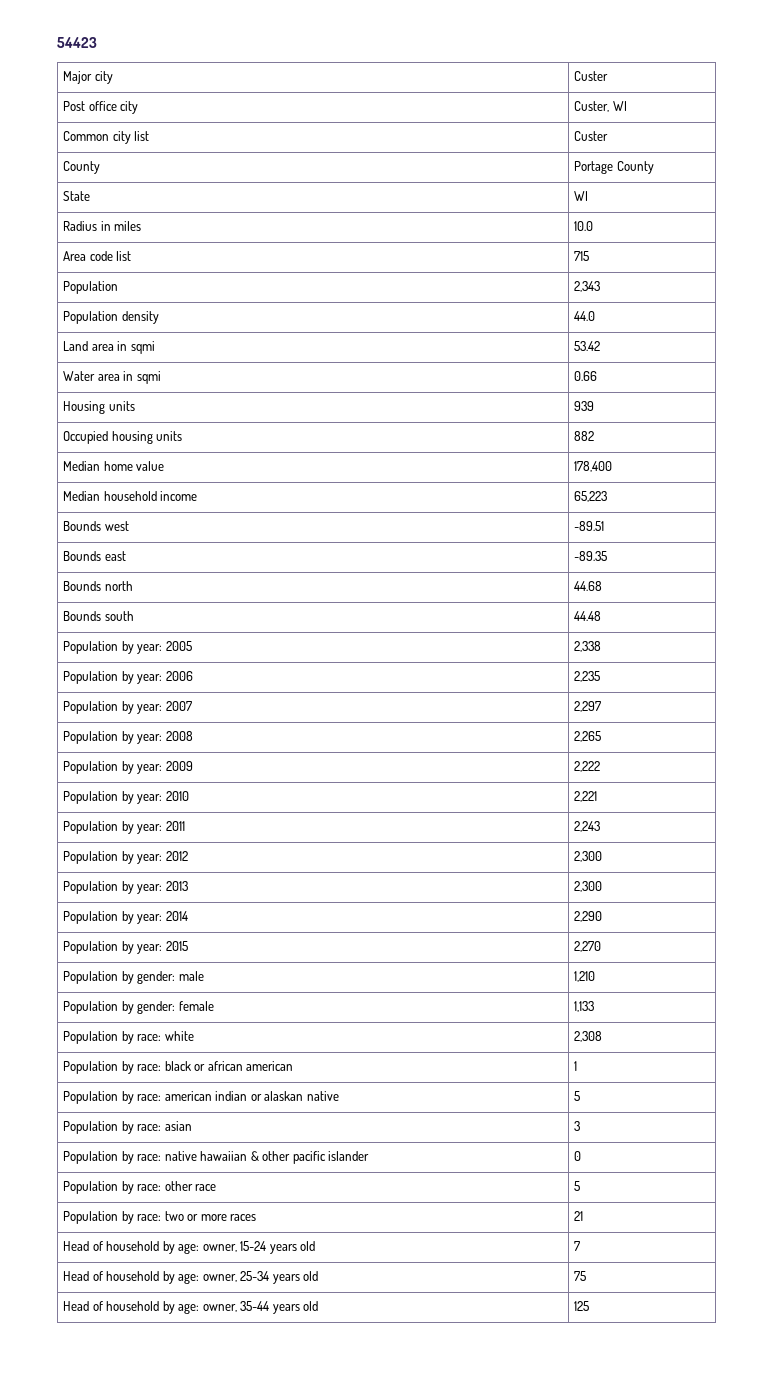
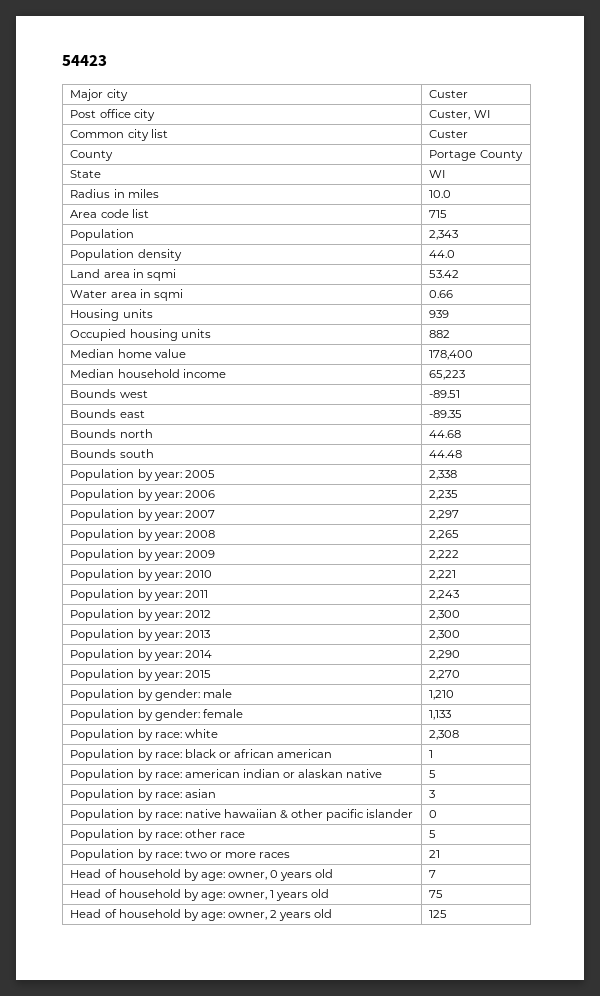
- Head of household by age: owner, 15-24 years old | 7
+ Head of household by age: owner, 0 years old | 7
- Head of household by age: owner, 25-34 years old | 75
+ Head of household by age: owner, 1 years old | 75
- Head of household by age: owner, 35-44 years old | 125
+ Head of household by age: owner, 2 years old | 125

